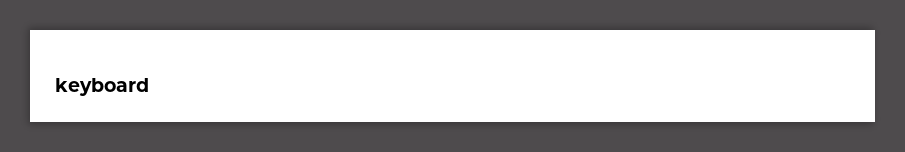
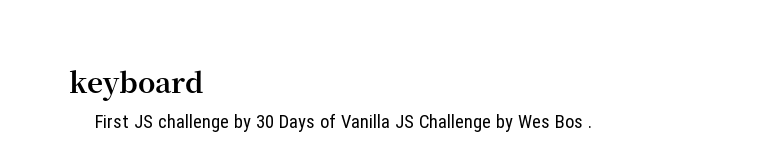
+ First JS challenge by 30 Days of Vanilla JS Challenge by Wes Bos .

